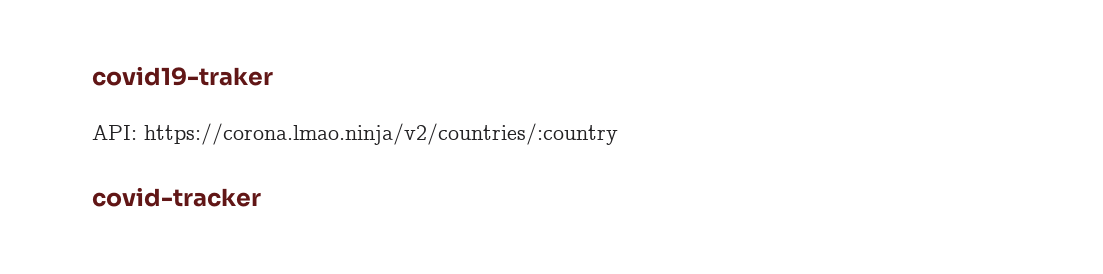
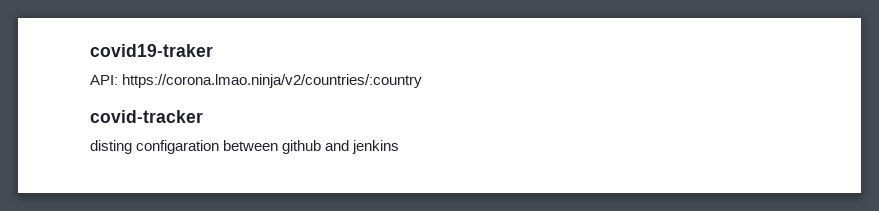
+ disting configaration between github and jenkins

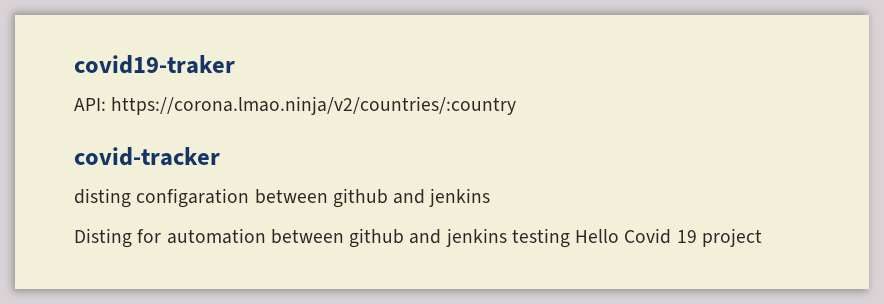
+ Disting for automation between github and jenkins testing Hello Covid 19 project

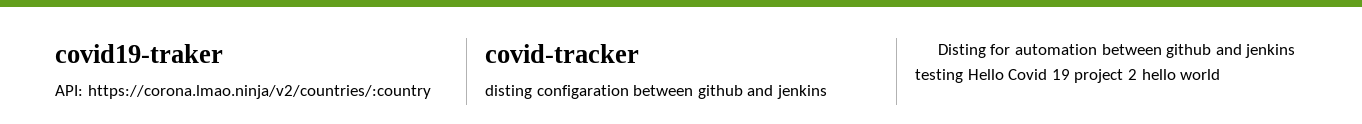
- Disting for automation between github and jenkins testing Hello Covid 19 project
+ Disting for automation between github and jenkins testing Hello Covid 19 project 2 hello world

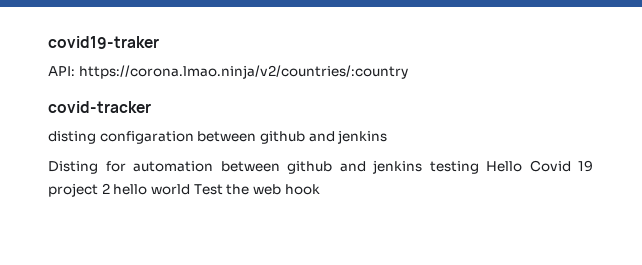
- Disting for automation between github and jenkins testing Hello Covid 19 project 2 hello world
+ Disting for automation between github and jenkins testing Hello Covid 19 project 2 hello world Test the web hook

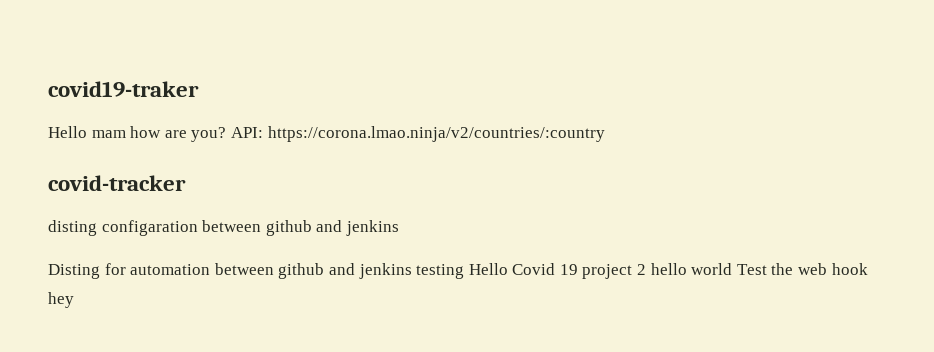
+ Hello mam how are you?
- Disting for automation between github and jenkins testing Hello Covid 19 project 2 hello world Test the web hook
+ Disting for automation between github and jenkins testing Hello Covid 19 project 2 hello world Test the web hook hey

